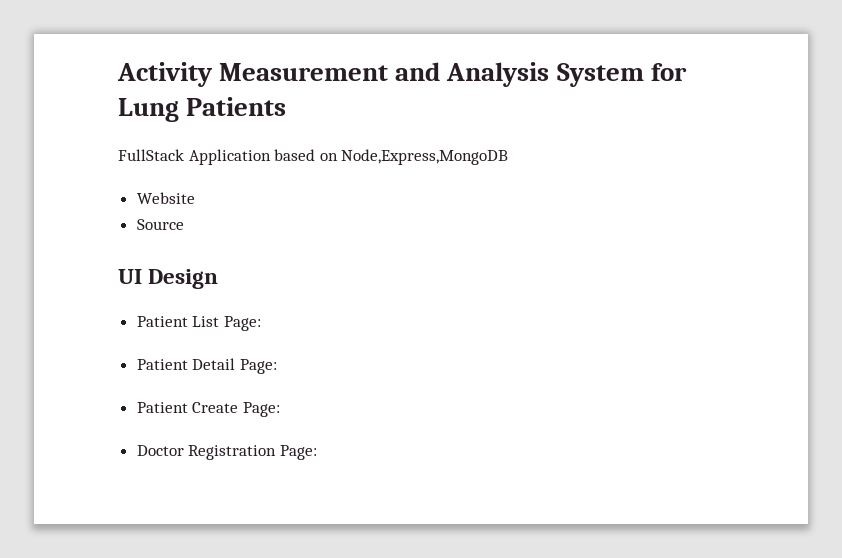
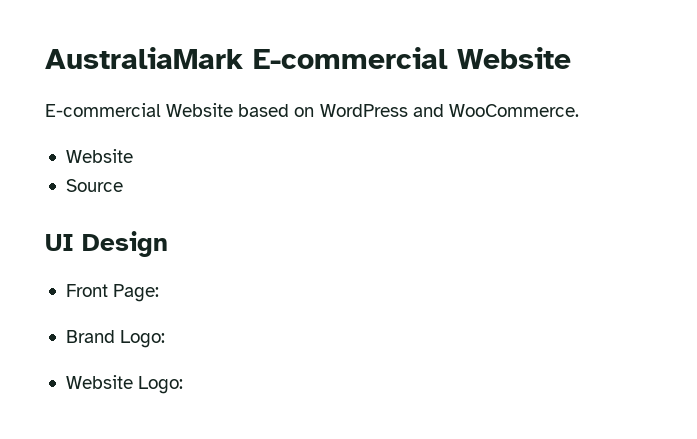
- Activity Measurement and Analysis System for Lung Patients
- FullStack Application based on Node,Express,MongoDB
+ AustraliaMark E-commercial Website
+ E-commercial Website based on WordPress and WooCommerce.
- Patient List Page:
- Patient Detail Page:
- Patient Create Page:
- Doctor Registration Page:
+ Front Page:
+ Brand Logo:
+ Website Logo:

